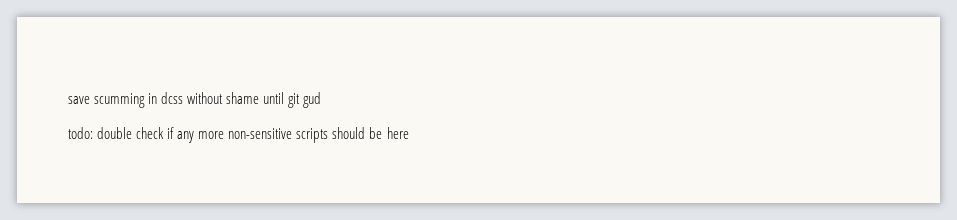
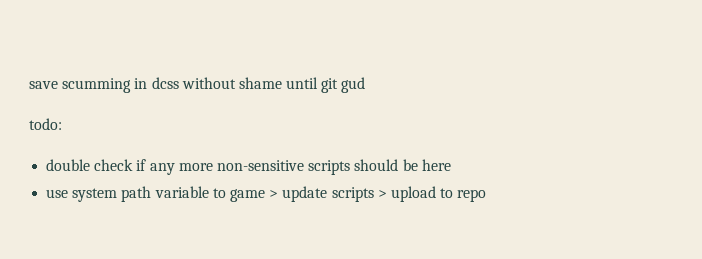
- todo: double check if any more non-sensitive scripts should be here
+ todo:
+ double check if any more non-sensitive scripts should be here
+ use system path variable to game > update scripts > upload to repo

